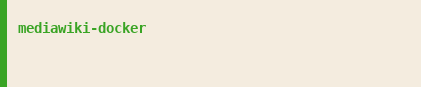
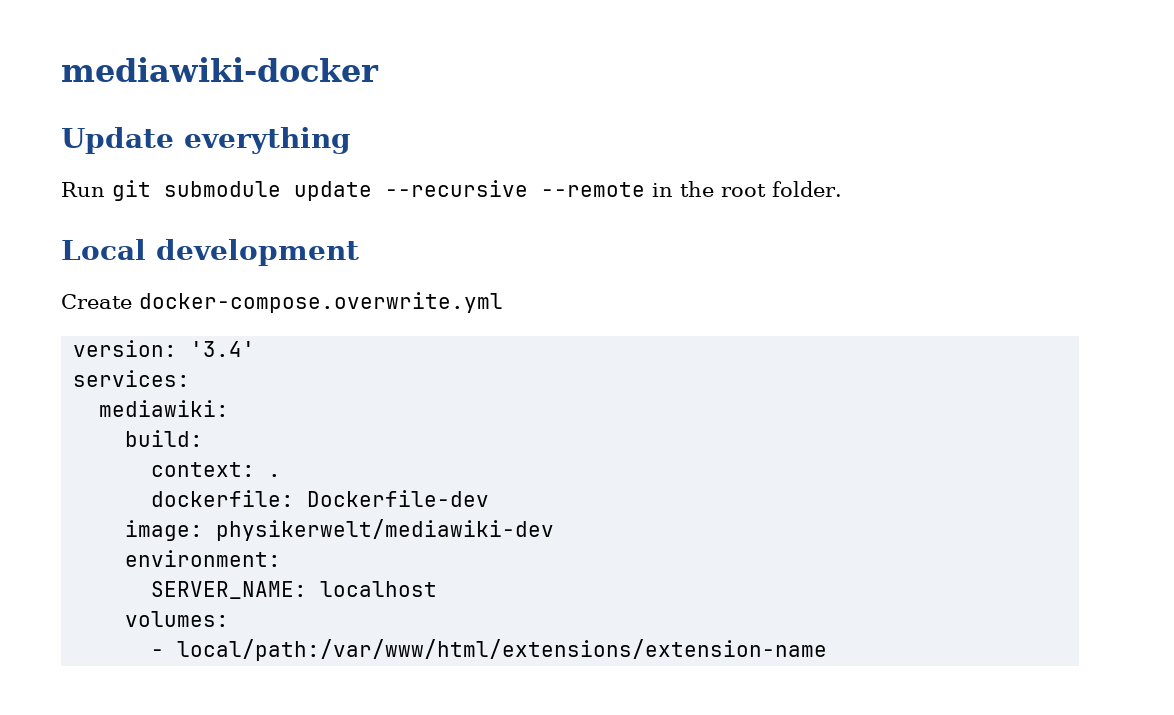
+ Update everything
+ Run git submodule update --recursive --remote in the root folder.
+ Local development
+ Create docker-compose.overwrite.yml
+ version: '3.4'
+ services:
+ mediawiki:
+ build:
+ context: .
+ dockerfile: Dockerfile-dev
+ image: physikerwelt/mediawiki-dev
+ environment:
+ SERVER_NAME: localhost
+ volumes:
+ - local/path:/var/www/html/extensions/extension-name

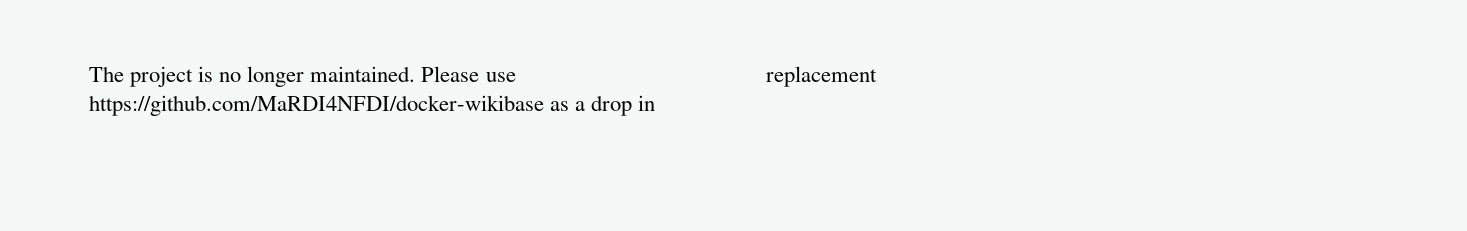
- mediawiki-docker
- Update everything
- Run git submodule update --recursive --remote in the root folder.
- Local development
- Create docker-compose.overwrite.yml
- version: '3.4'
- services:
- mediawiki:
- build:
- context: .
- dockerfile: Dockerfile-dev
- image: physikerwelt/mediawiki-dev
- environment:
- SERVER_NAME: localhost
- volumes:
- - local/path:/var/www/html/extensions/extension-name
+ The project is no longer maintained. Please use https://github.com/MaRDI4NFDI/docker-wikibase as a drop in replacement

